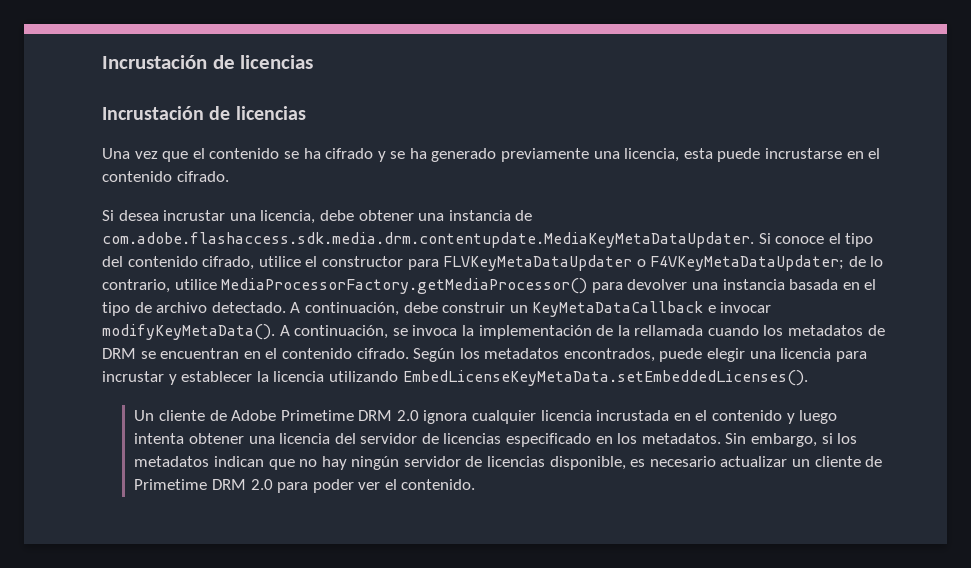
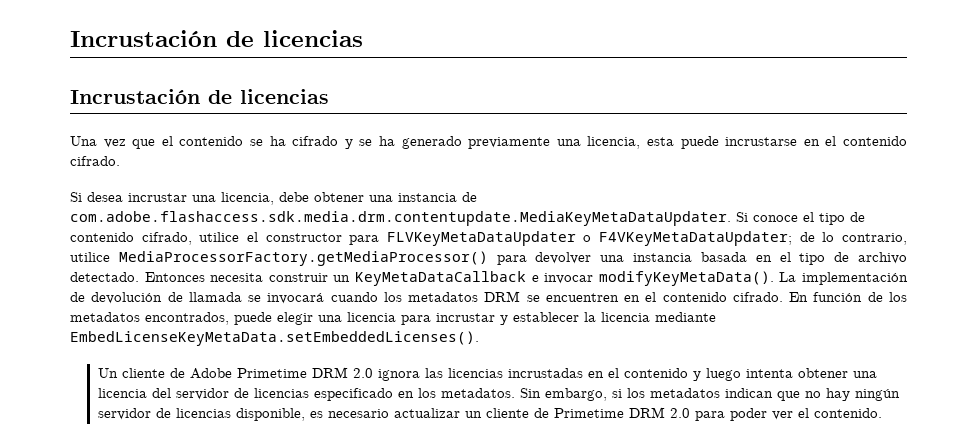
- Si desea incrustar una licencia, debe obtener una instancia de com.adobe.flashaccess.sdk.media.drm.contentupdate.MediaKeyMetaDataUpdater. Si conoce el tipo del contenido cifrado, utilice el constructor para FLVKeyMetaDataUpdater o F4VKeyMetaDataUpdater; de lo contrario, utilice MediaProcessorFactory.getMediaProcessor() para devolver una instancia basada en el tipo de archivo detectado.
+ Si desea incrustar una licencia, debe obtener una instancia de com.adobe.flashaccess.sdk.media.drm.contentupdate.MediaKeyMetaDataUpdater. Si conoce el tipo de contenido cifrado, utilice el constructor para FLVKeyMetaDataUpdater o F4VKeyMetaDataUpdater; de lo contrario, utilice MediaProcessorFactory.getMediaProcessor() para devolver una instancia basada en el tipo de archivo detectado.
- A continuación, debe construir un KeyMetaDataCallback e invocar modifyKeyMetaData().
+ Entonces necesita construir un KeyMetaDataCallback e invocar modifyKeyMetaData().
- A continuación, se invoca la implementación de la rellamada cuando los metadatos de DRM se encuentran en el contenido cifrado. Según los metadatos encontrados, puede elegir una licencia para incrustar y establecer la licencia utilizando EmbedLicenseKeyMetaData.setEmbeddedLicenses().
+ La implementación de devolución de llamada se invocará cuando los metadatos DRM se encuentren en el contenido cifrado. En función de los metadatos encontrados, puede elegir una licencia para incrustar y establecer la licencia mediante EmbedLicenseKeyMetaData.setEmbeddedLicenses().
- Un cliente de Adobe Primetime DRM 2.0 ignora cualquier licencia incrustada en el contenido y luego intenta obtener una licencia del servidor de licencias especificado en los metadatos.
+ Un cliente de Adobe Primetime DRM 2.0 ignora las licencias incrustadas en el contenido y luego intenta obtener una licencia del servidor de licencias especificado en los metadatos.

